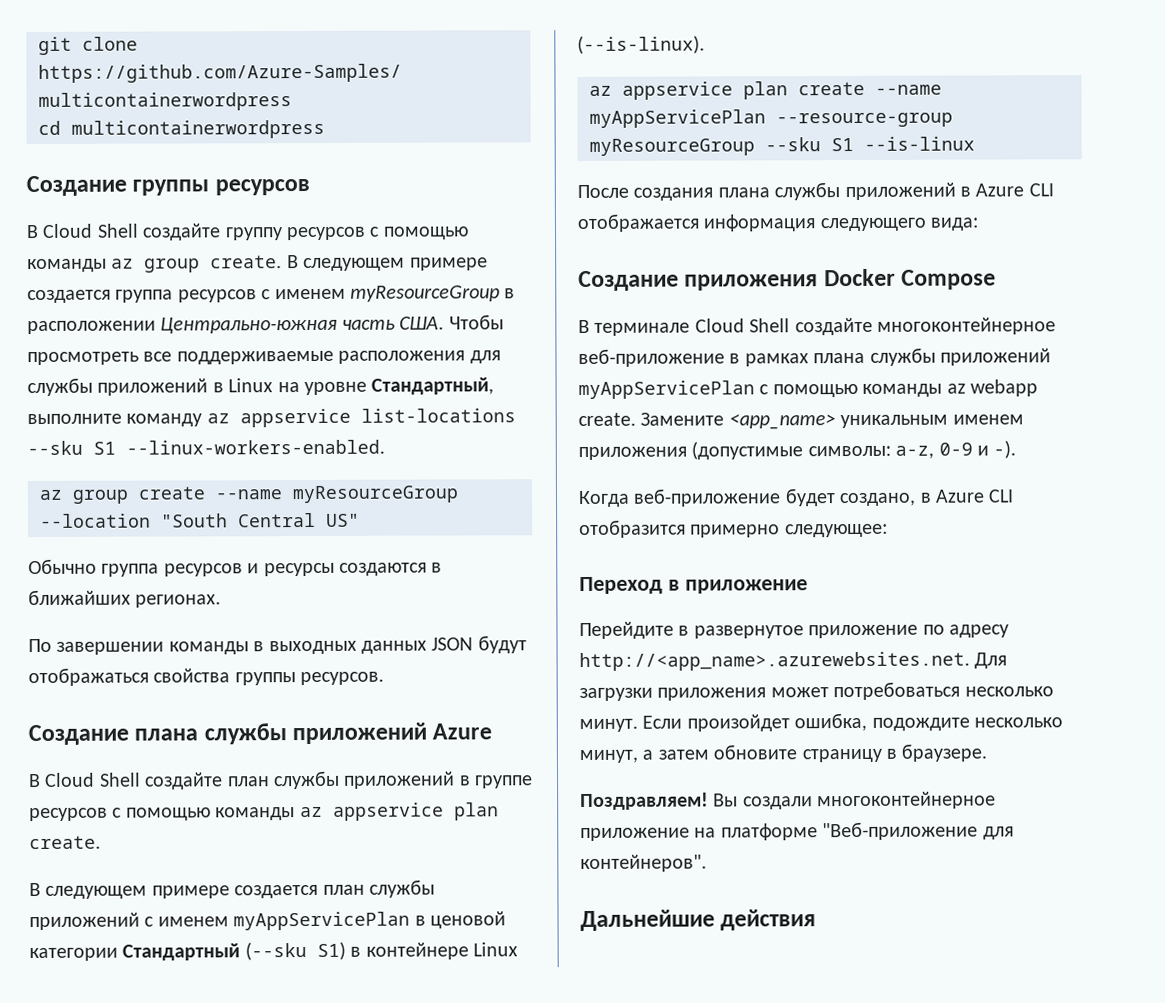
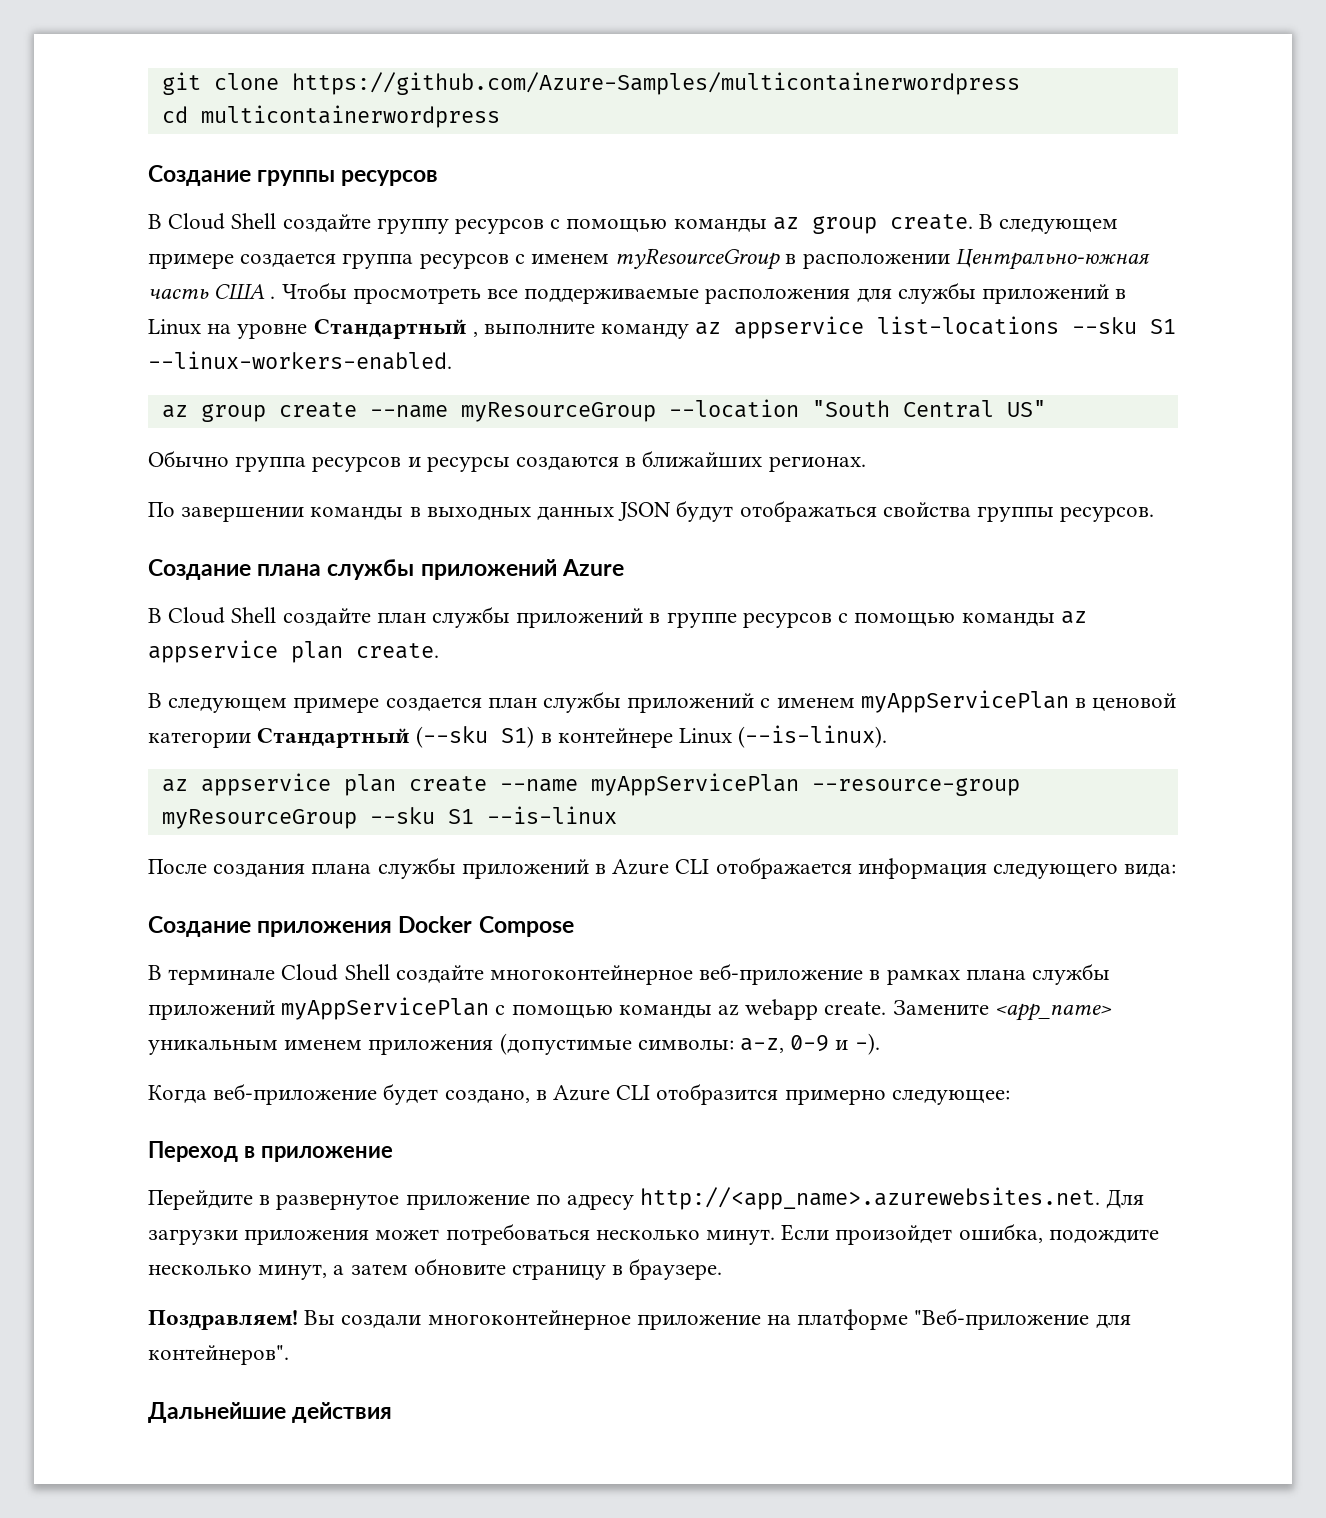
- В следующем примере создается группа ресурсов с именем myResourceGroup в расположении Центрально-южная часть США. Чтобы просмотреть все поддерживаемые расположения для службы приложений в Linux на уровне Стандартный, выполните команду az appservice list-locations --sku S1 --linux-workers-enabled.
+ В следующем примере создается группа ресурсов с именем myResourceGroup в расположении Центрально-южная часть США . Чтобы просмотреть все поддерживаемые расположения для службы приложений в Linux на уровне Стандартный , выполните команду az appservice list-locations --sku S1 --linux-workers-enabled.

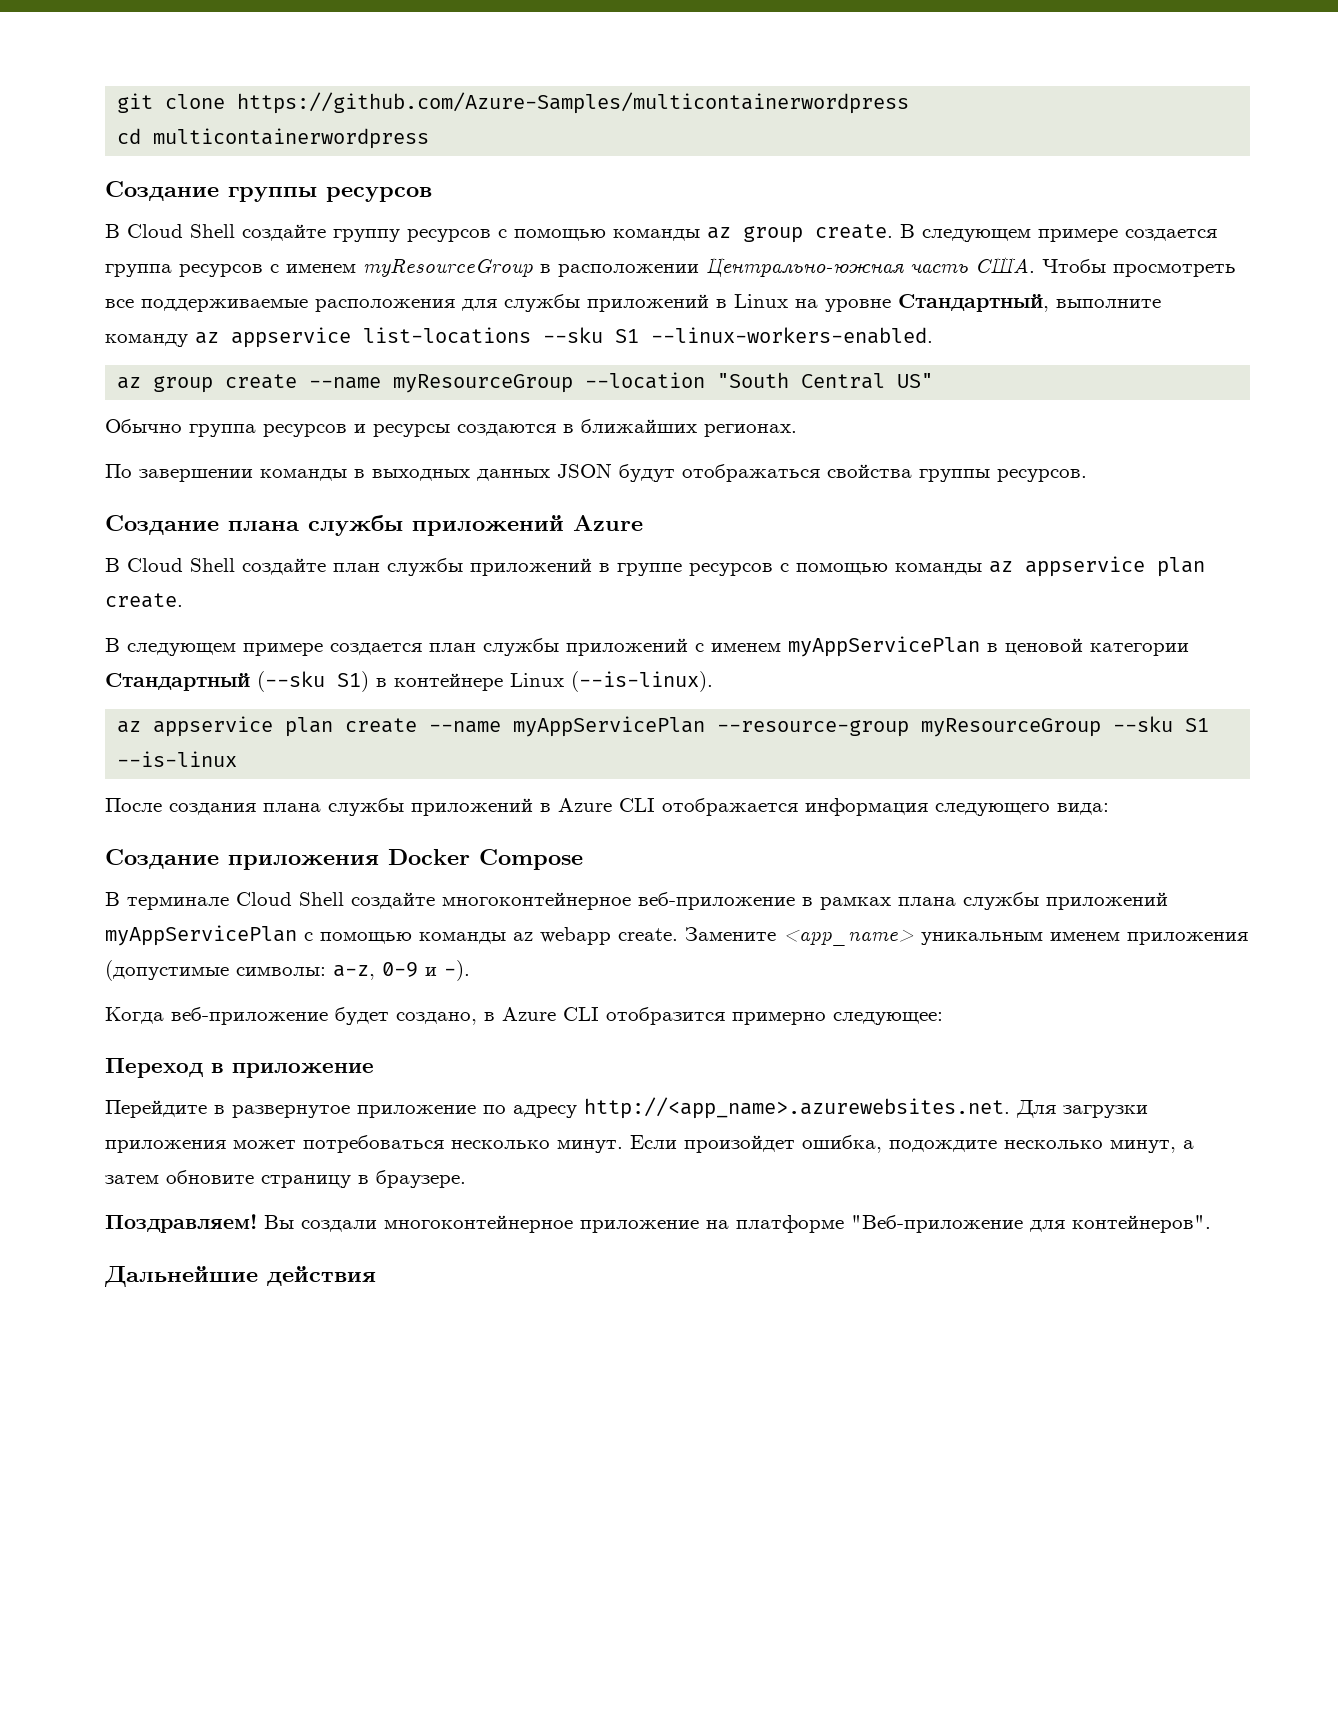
- В следующем примере создается группа ресурсов с именем myResourceGroup в расположении Центрально-южная часть США . Чтобы просмотреть все поддерживаемые расположения для службы приложений в Linux на уровне Стандартный , выполните команду az appservice list-locations --sku S1 --linux-workers-enabled.
+ В следующем примере создается группа ресурсов с именем myResourceGroup в расположении Центрально-южная часть США. Чтобы просмотреть все поддерживаемые расположения для службы приложений в Linux на уровне Стандартный, выполните команду az appservice list-locations --sku S1 --linux-workers-enabled.

